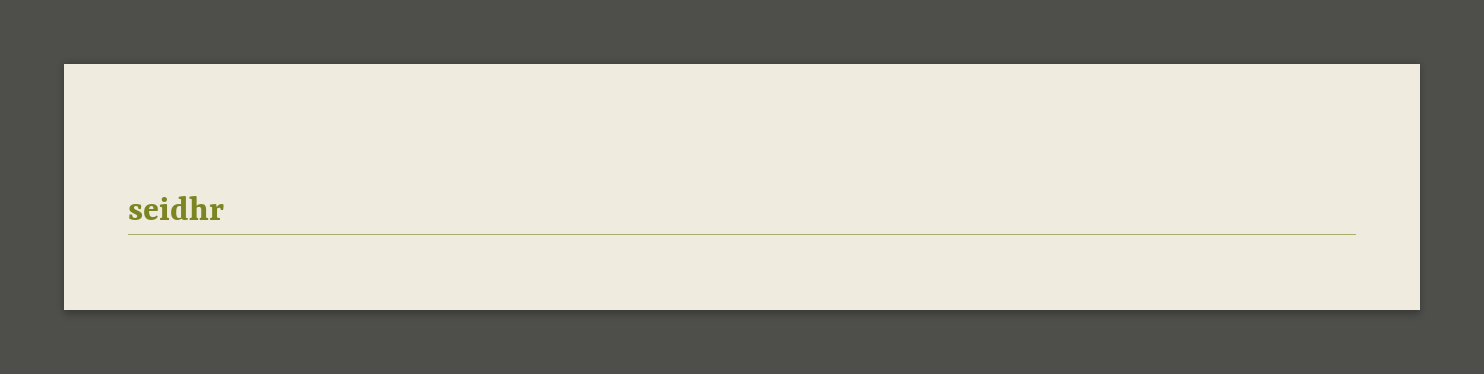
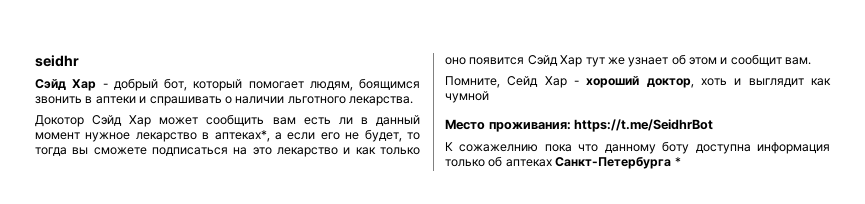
+ Сэйд Хар - добрый бот, который помогает людям, боящимся звонить в аптеки и спрашивать о наличии льготного лекарства.
+ Докотор Сэйд Хар может сообщить вам есть ли в данный момент нужное лекарство в аптеках*, а если его не будет, то тогда вы сможете подписаться на это лекарство и как только оно появится Сэйд Хар тут же узнает об этом и сообщит вам.
+ Помните, Сейд Хар - хороший доктор, хоть и выглядит как чумной
+ Место проживания: https://t.me/SeidhrBot
+ К сожажелнию пока что данному боту доступна информация только об аптеках Санкт-Петербурга *

